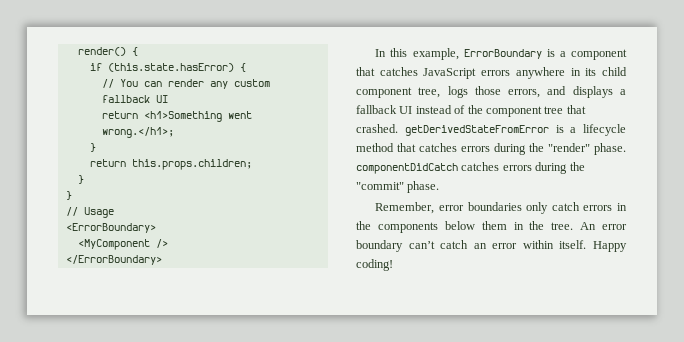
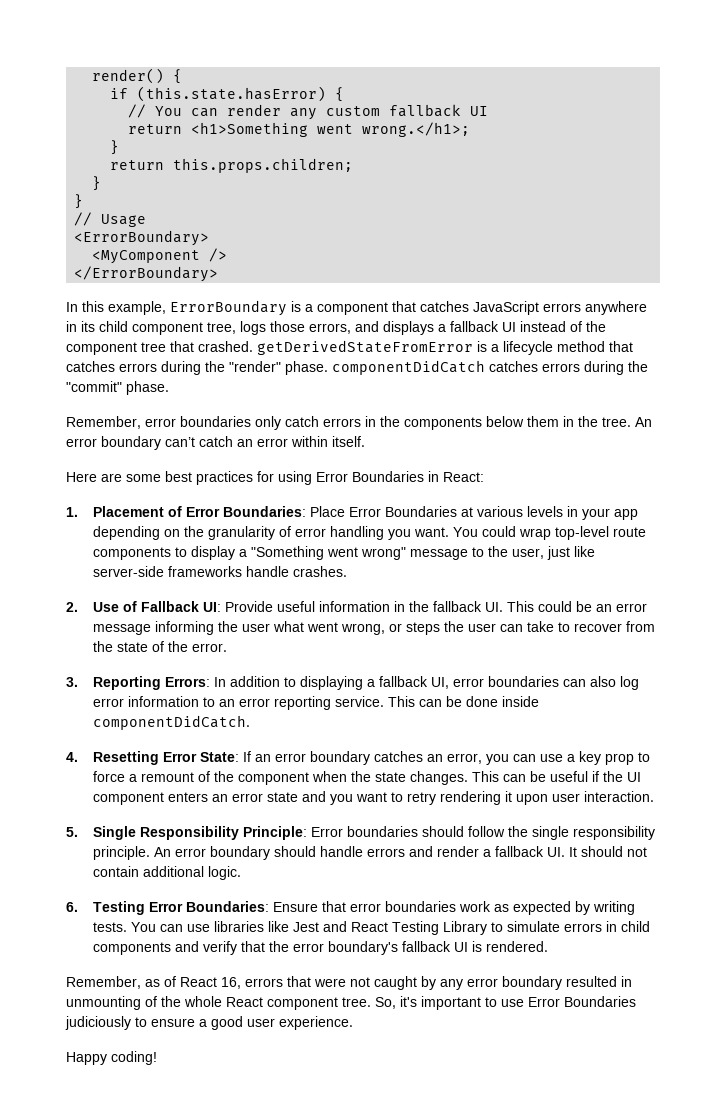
- An error boundary can’t catch an error within itself. Happy coding!
+ An error boundary can’t catch an error within itself.
+ Here are some best practices for using Error Boundaries in React:
+ 1. Placement of Error Boundaries: Place Error Boundaries at various levels in your app depending on the granularity of error handling you want. You could wrap top-level route components to display a "Something went wrong" message to the user, just like server-side frameworks handle crashes.
+ 2. Use of Fallback UI: Provide useful information in the fallback UI. This could be an error message informing the user what went wrong, or steps the user can take to recover from the state of the error.
+ 3. Reporting Errors: In addition to displaying a fallback UI, error boundaries can also log error information to an error reporting service. This can be done inside componentDidCatch.
+ 4. Resetting Error State: If an error boundary catches an error, you can use a key prop to force a remount of the component when the state changes. This can be useful if the UI component enters an error state and you want to retry rendering it upon user interaction.
+ 5. Single Responsibility Principle: Error boundaries should follow the single responsibility principle. An error boundary should handle errors and render a fallback UI. It should not contain additional logic.
+ 6. Testing Error Boundaries: Ensure that error boundaries work as expected by writing tests. You can use libraries like Jest and React Testing Library to simulate errors in child components and verify that the error boundary's fallback UI is rendered.
+ Remember, as of React 16, errors that were not caught by any error boundary resulted in unmounting of the whole React component tree. So, it's important to use Error Boundaries judiciously to ensure a good user experience.
+ Happy coding!

